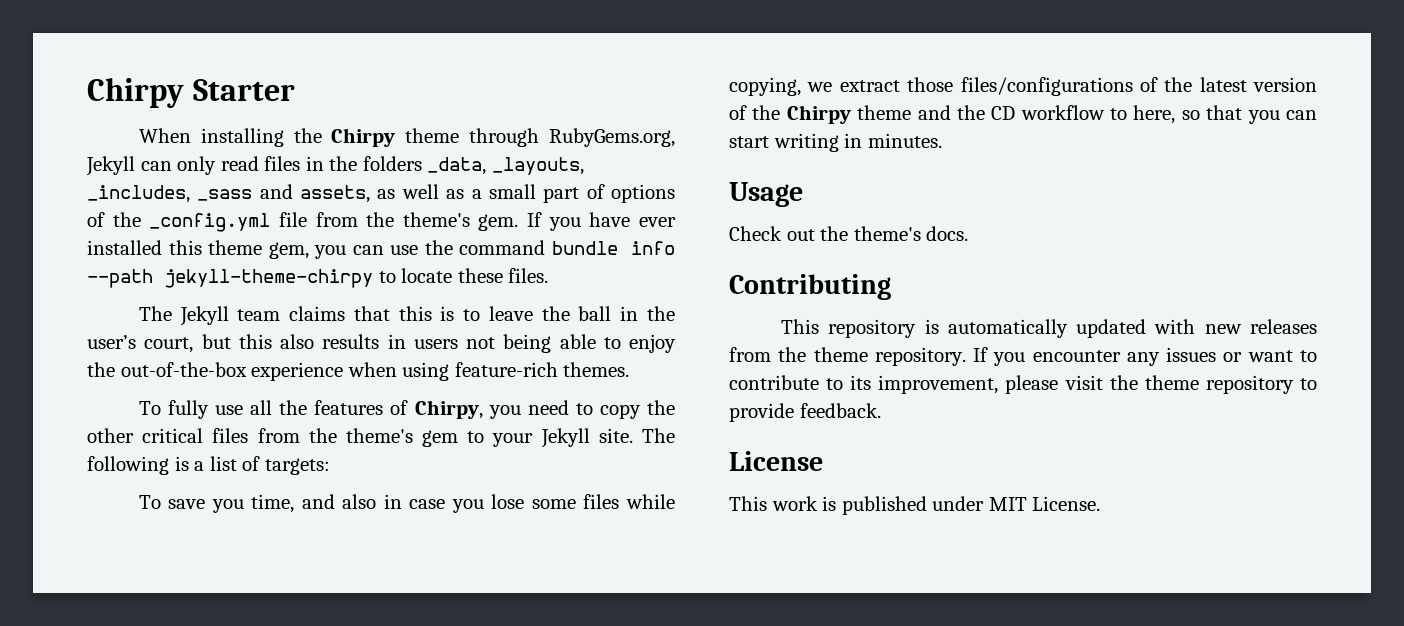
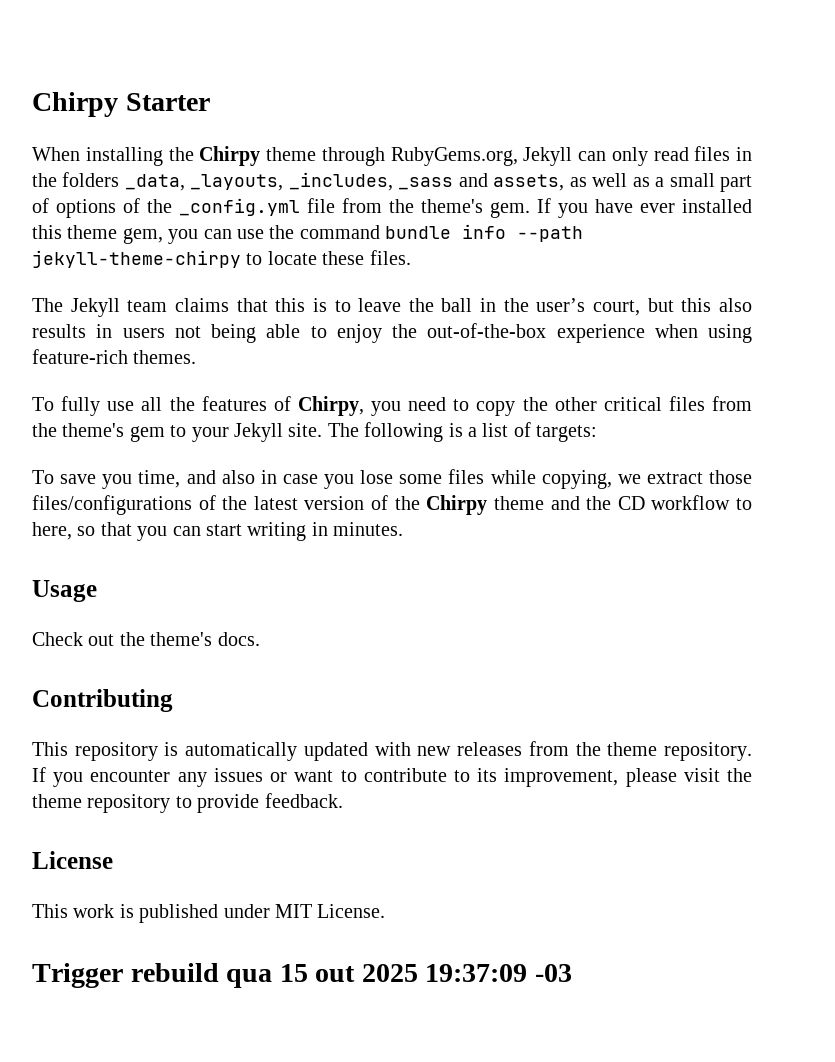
+ Trigger rebuild qua 15 out 2025 19:37:09 -03

